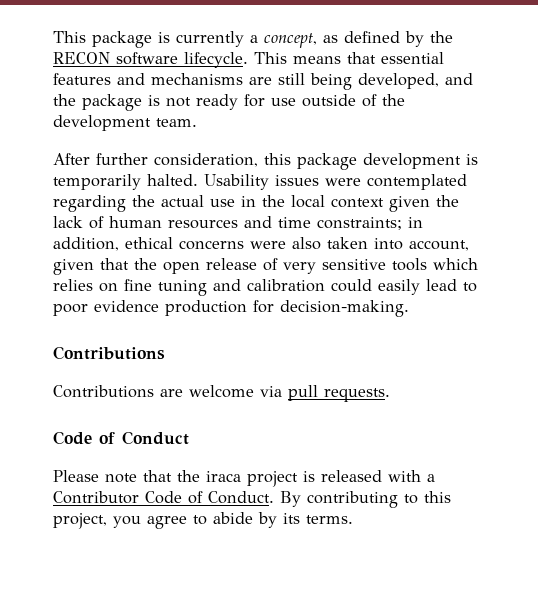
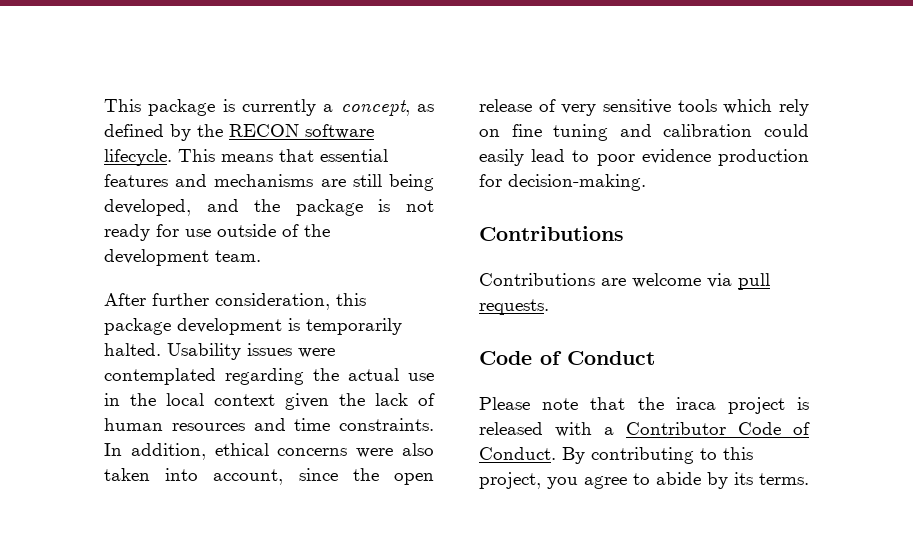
- Usability issues were contemplated regarding the actual use in the local context given the lack of human resources and time constraints; in addition, ethical concerns were also taken into account, given that the open release of very sensitive tools which relies on fine tuning and calibration could easily lead to poor evidence production for decision-making.
+ Usability issues were contemplated regarding the actual use in the local context given the lack of human resources and time constraints. In addition, ethical concerns were also taken into account, since the open release of very sensitive tools which rely on fine tuning and calibration could easily lead to poor evidence production for decision-making.

